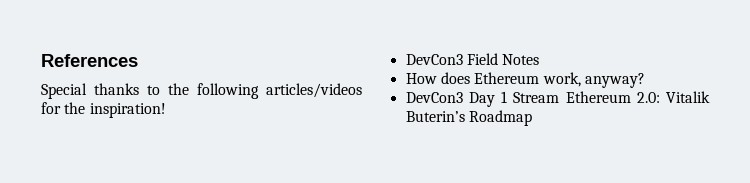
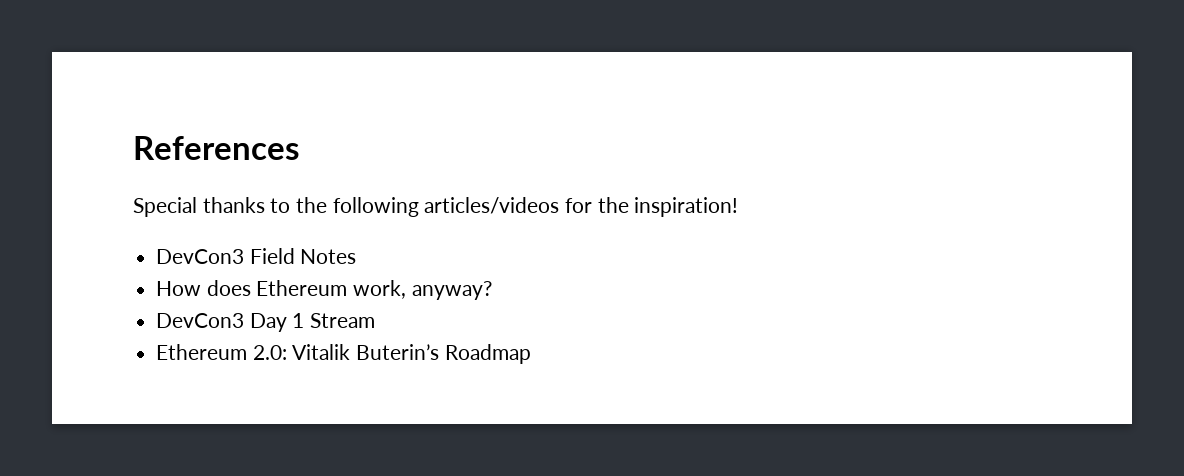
- DevCon3 Day 1 Stream Ethereum 2.0: Vitalik Buterin’s Roadmap
+ DevCon3 Day 1 Stream
+ Ethereum 2.0: Vitalik Buterin’s Roadmap

